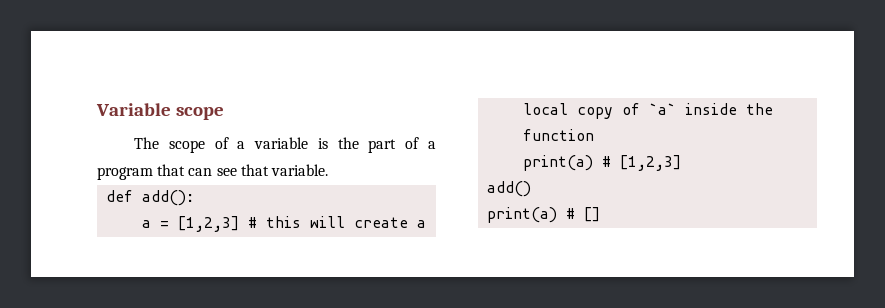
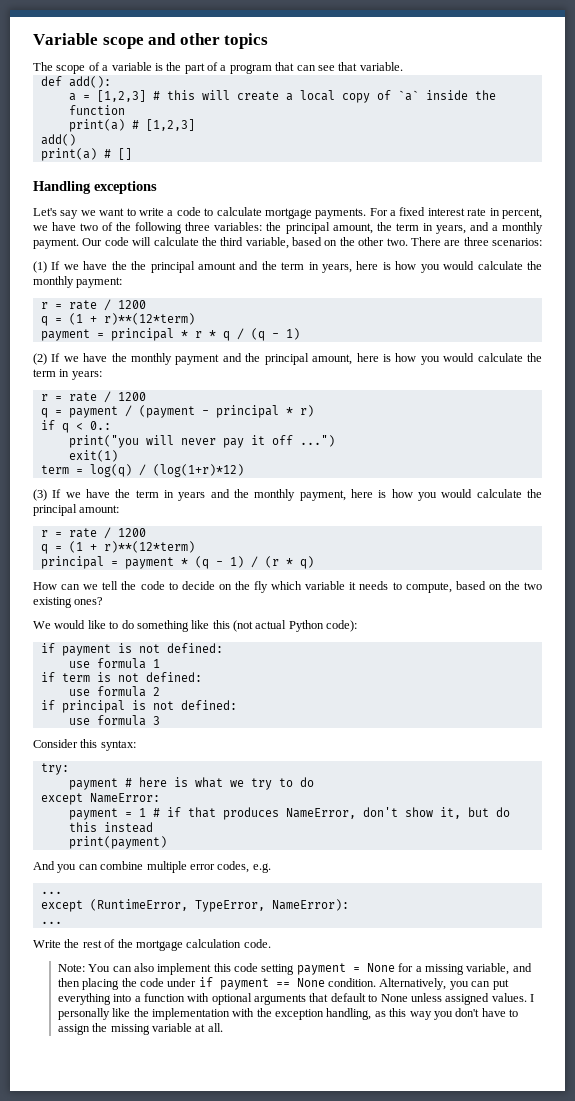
- Variable scope
+ Variable scope and other topics
+ Handling exceptions
+ Let's say we want to write a code to calculate mortgage payments. For a fixed interest rate in percent, we have two of the following three variables: the principal amount, the term in years, and a monthly payment. Our code will calculate the third variable, based on the other two. There are three scenarios:
+ (1) If we have the the principal amount and the term in years, here is how you would calculate the monthly payment:
+ r = rate / 1200
+ q = (1 + r)**(12*term)
+ payment = principal * r * q / (q - 1)
+ (2) If we have the monthly payment and the principal amount, here is how you would calculate the term in years:
+ r = rate / 1200
+ q = payment / (payment - principal * r)
+ if q < 0.:
+ print("you will never pay it off ...")
+ exit(1)
+ term = log(q) / (log(1+r)*12)
+ (3) If we have the term in years and the monthly payment, here is how you would calculate the principal amount:
+ r = rate / 1200
+ q = (1 + r)**(12*term)
+ principal = payment * (q - 1) / (r * q)
+ How can we tell the code to decide on the fly which variable it needs to compute, based on the two existing ones?
+ We would like to do something like this (not actual Python code):
+ if payment is not defined:
+ use formula 1
+ if term is not defined:
+ use formula 2
+ if principal is not defined:
+ use formula 3
+ Consider this syntax:
+ try:
+ payment # here is what we try to do
+ except NameError:
+ payment = 1 # if that produces NameError, don't show it, but do this instead
+ print(payment)
+ And you can combine multiple error codes, e.g.
+ ...
+ except (RuntimeError, TypeError, NameError):
+ ...
+ Write the rest of the mortgage calculation code.
+ Note: You can also implement this code setting payment = None for a missing variable, and then placing the code under if payment == None condition. Alternatively, you can put everything into a function with optional arguments that default to None unless assigned values. I personally like the implementation with the exception handling, as this way you don't have to assign the missing variable at all.

